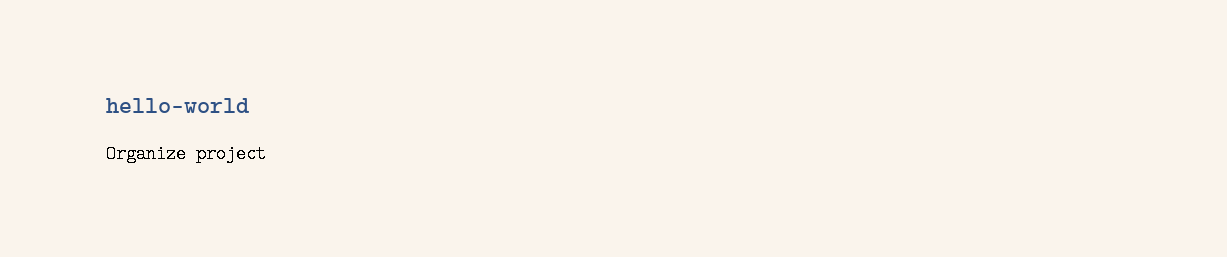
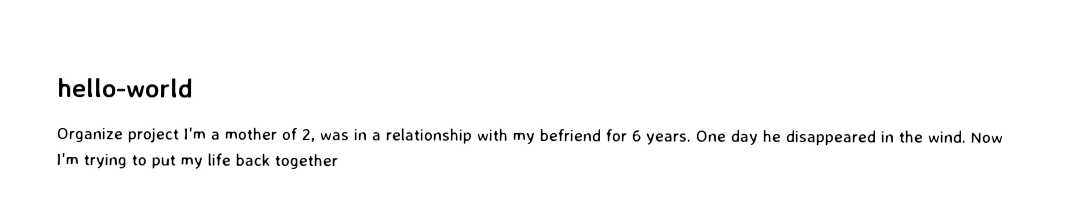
- Organize project
+ Organize project I'm a mother of 2, was in a relationship with my befriend for 6 years. One day he disappeared in the wind. Now I'm trying to put my life back together

